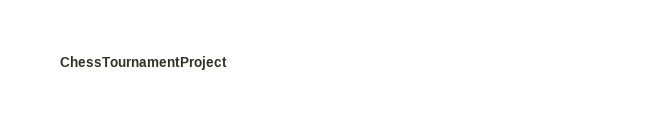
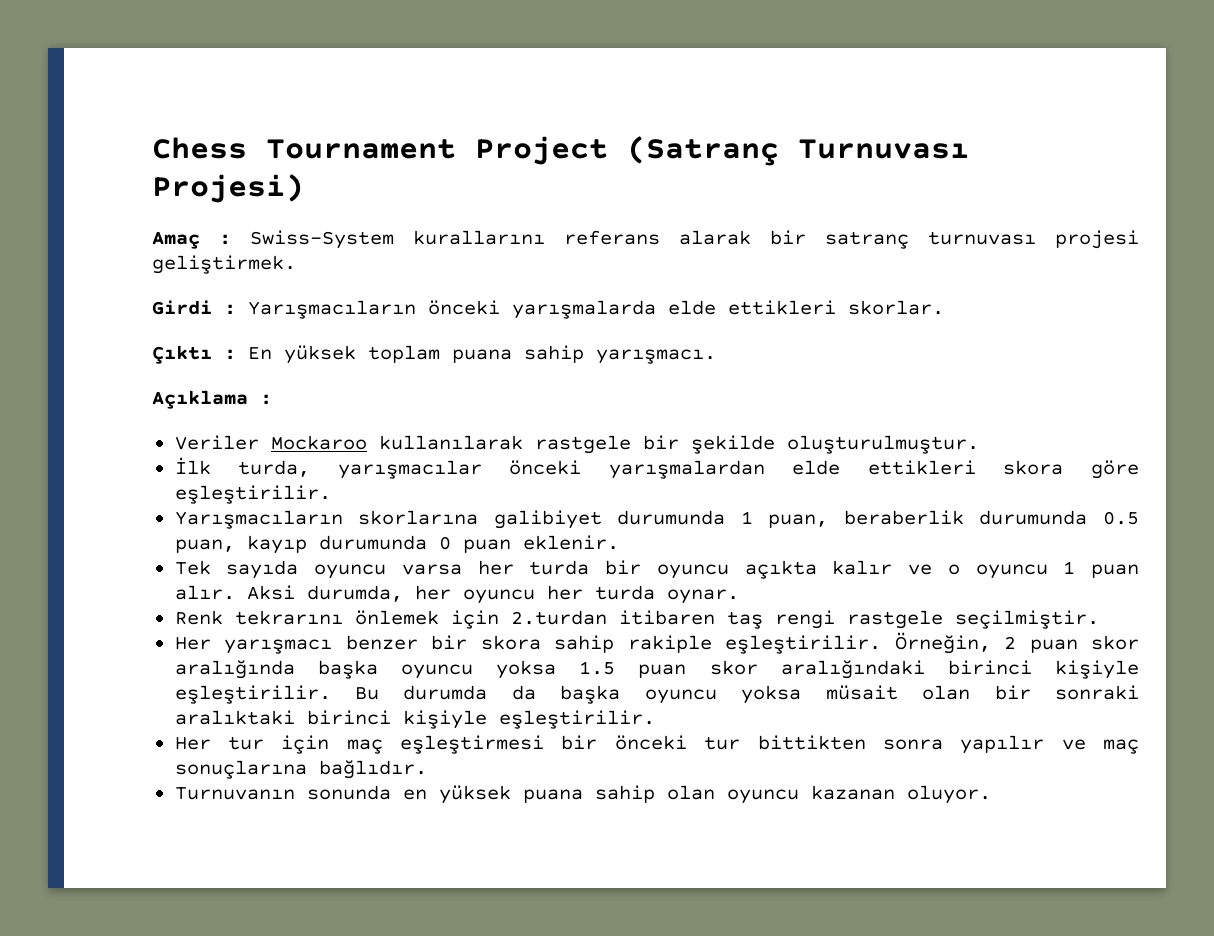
- ChessTournamentProject
+ Chess Tournament Project (Satranç Turnuvası Projesi)
+ Amaç : Swiss-System kurallarını referans alarak bir satranç turnuvası projesi geliştirmek.
+ Girdi : Yarışmacıların önceki yarışmalarda elde ettikleri skorlar.
+ Çıktı : En yüksek toplam puana sahip yarışmacı.
+ Açıklama :
+ Veriler Mockaroo kullanılarak rastgele bir şekilde oluşturulmuştur.
+ İlk turda, yarışmacılar önceki yarışmalardan elde ettikleri skora göre eşleştirilir.
+ Yarışmacıların skorlarına galibiyet durumunda 1 puan, beraberlik durumunda 0.5 puan, kayıp durumunda 0 puan eklenir.
+ Tek sayıda oyuncu varsa her turda bir oyuncu açıkta kalır ve o oyuncu 1 puan alır. Aksi durumda, her oyuncu her turda oynar.
+ Renk tekrarını önlemek için 2.turdan itibaren taş rengi rastgele seçilmiştir.
+ Her yarışmacı benzer bir skora sahip rakiple eşleştirilir. Örneğin, 2 puan skor aralığında başka oyuncu yoksa 1.5 puan skor aralığındaki birinci kişiyle eşleştirilir. Bu durumda da başka oyuncu yoksa müsait olan bir sonraki aralıktaki birinci kişiyle eşleştirilir.
+ Her tur için maç eşleştirmesi bir önceki tur bittikten sonra yapılır ve maç sonuçlarına bağlıdır.
+ Turnuvanın sonunda en yüksek puana sahip olan oyuncu kazanan oluyor.

